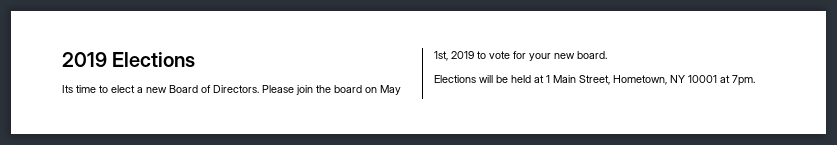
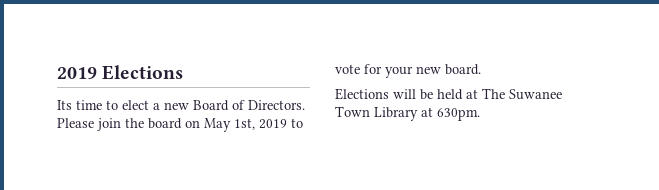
- Elections will be held at 1 Main Street, Hometown, NY 10001 at 7pm.
+ Elections will be held at The Suwanee Town Library at 630pm.

